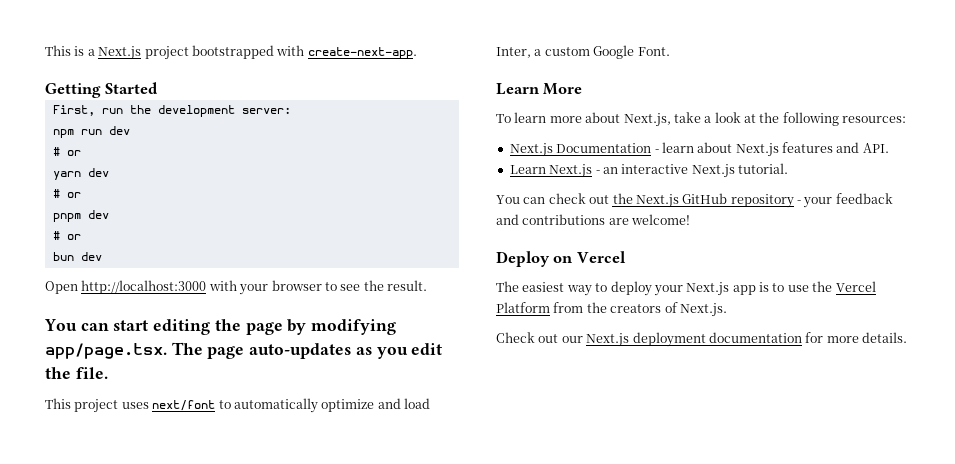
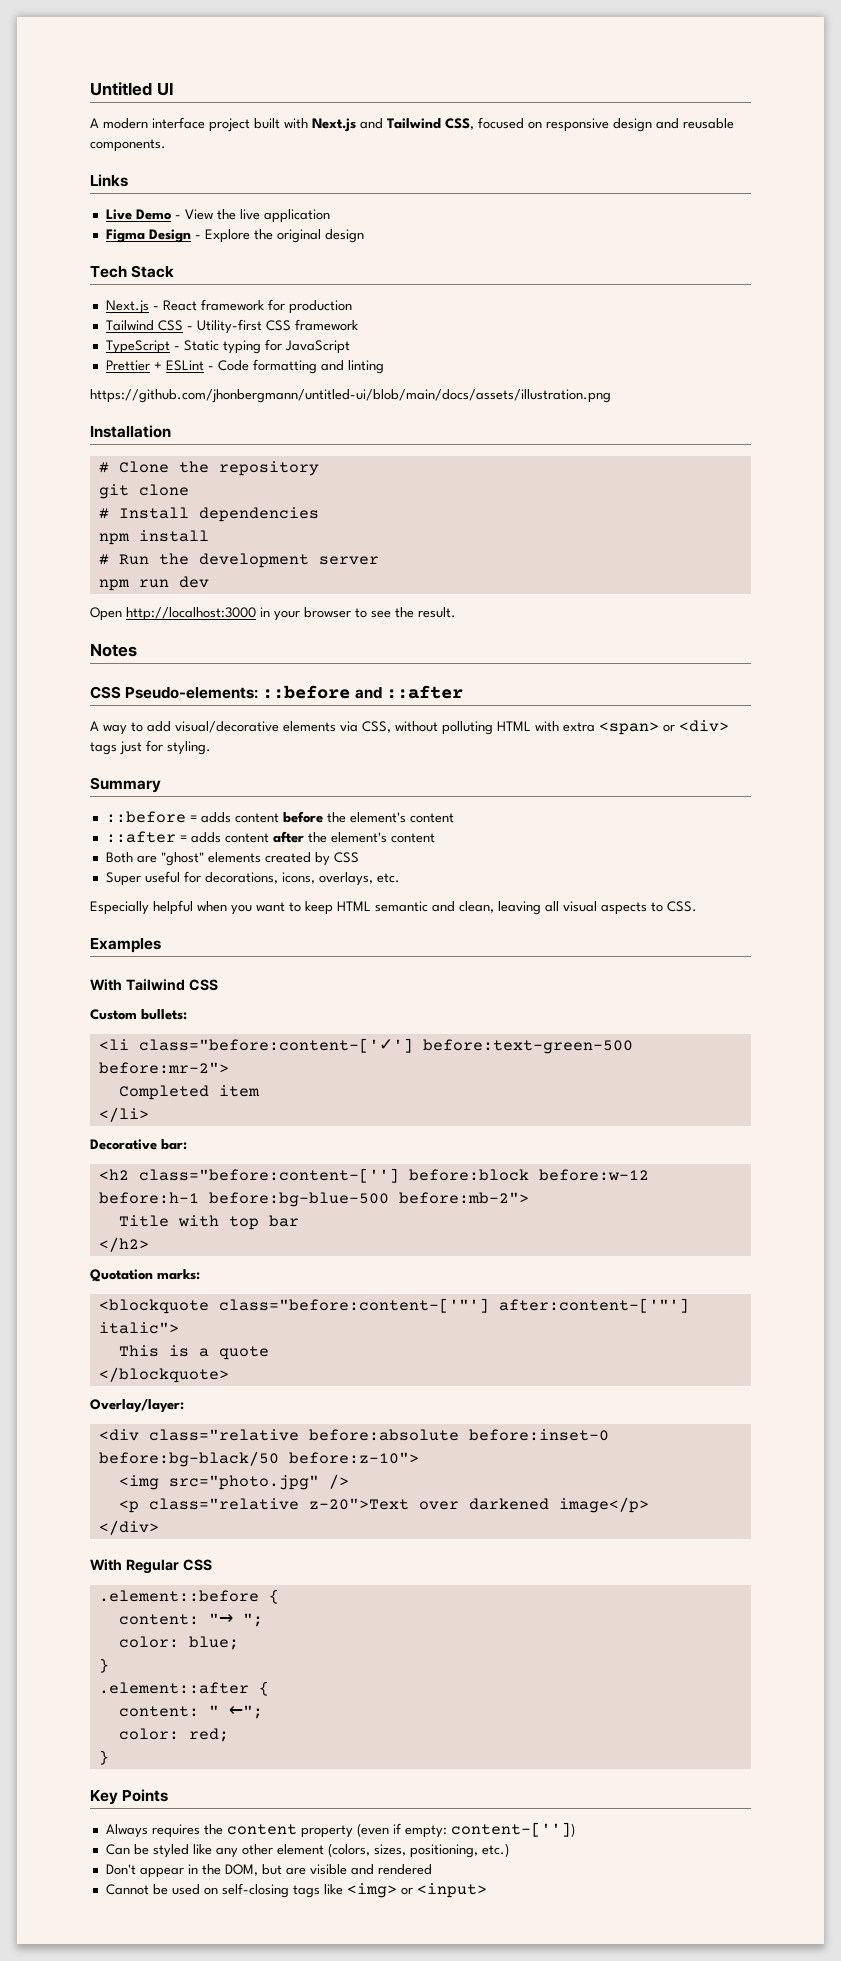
- This is a Next.js project bootstrapped with create-next-app.
- Getting Started
- First, run the development server:
+ Untitled UI
+ A modern interface project built with Next.js and Tailwind CSS, focused on responsive design and reusable components.
+ Links
+ Live Demo - View the live application
+ Figma Design - Explore the original design
+ Tech Stack
+ Next.js - React framework for production
+ Tailwind CSS - Utility-first CSS framework
+ TypeScript - Static typing for JavaScript
+ Prettier + ESLint - Code formatting and linting
+ https://github.com/jhonbergmann/untitled-ui/blob/main/docs/assets/illustration.png
+ Installation
+ # Clone the repository
+ git clone
+ # Install dependencies
+ npm install
+ # Run the development server
  npm run dev
- # or
- yarn dev
- # or
- pnpm dev
- # or
- bun dev
- Open http://localhost:3000 with your browser to see the result.
+ Open http://localhost:3000 in your browser to see the result.
- You can start editing the page by modifying app/page.tsx. The page auto-updates as you edit the file.
- This project uses next/font to automatically optimize and load Inter, a custom Google Font.
- Learn More
- To learn more about Next.js, take a look at the following resources:
- Next.js Documentation - learn about Next.js features and API.
- Learn Next.js - an interactive Next.js tutorial.
- You can check out the Next.js GitHub repository - your feedback and contributions are welcome!
- Deploy on Vercel
- The easiest way to deploy your Next.js app is to use the Vercel Platform from the creators of Next.js.
- Check out our Next.js deployment documentation for more details.
+ Notes
+ CSS Pseudo-elements: ::before and ::after
+ A way to add visual/decorative elements via CSS, without polluting HTML with extra <span> or <div> tags just for styling.
+ Summary
+ ::before = adds content before the element's content
+ ::after = adds content after the element's content
+ Both are "ghost" elements created by CSS
+ Super useful for decorations, icons, overlays, etc.
+ Especially helpful when you want to keep HTML semantic and clean, leaving all visual aspects to CSS.
+ Examples
+ With Tailwind CSS
+ Custom bullets:
+ <li class="before:content-['✓'] before:text-green-500 before:mr-2">
+ Completed item
+ </li>
+ Decorative bar:
+ <h2 class="before:content-[''] before:block before:w-12 before:h-1 before:bg-blue-500 before:mb-2">
+ Title with top bar
+ </h2>
+ Quotation marks:
+ <blockquote class="before:content-['"'] after:content-['"'] italic">
+ This is a quote
+ </blockquote>
+ Overlay/layer:
+ <div class="relative before:absolute before:inset-0 before:bg-black/50 before:z-10">
+ <img src="photo.jpg" />
+ <p class="relative z-20">Text over darkened image</p>
+ </div>
+ With Regular CSS
+ .element::before {
+ content: "→ ";
+ color: blue;
+ }
+ .element::after {
+ content: " ←";
+ color: red;
+ }
+ Key Points
+ Always requires the content property (even if empty: content-[''])
+ Can be styled like any other element (colors, sizes, positioning, etc.)
+ Don't appear in the DOM, but are visible and rendered
+ Cannot be used on self-closing tags like <img> or <input>

